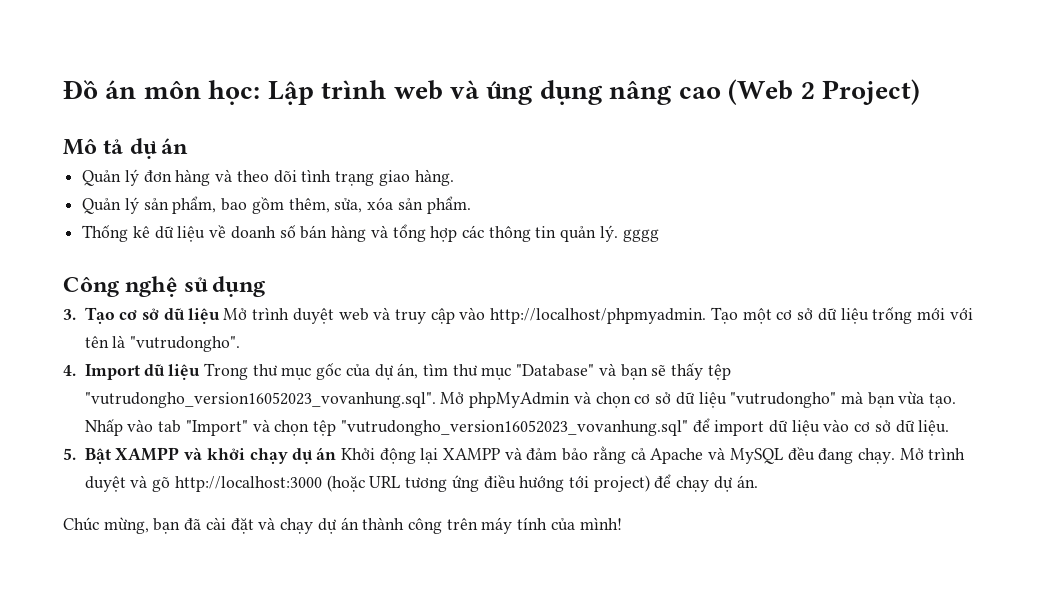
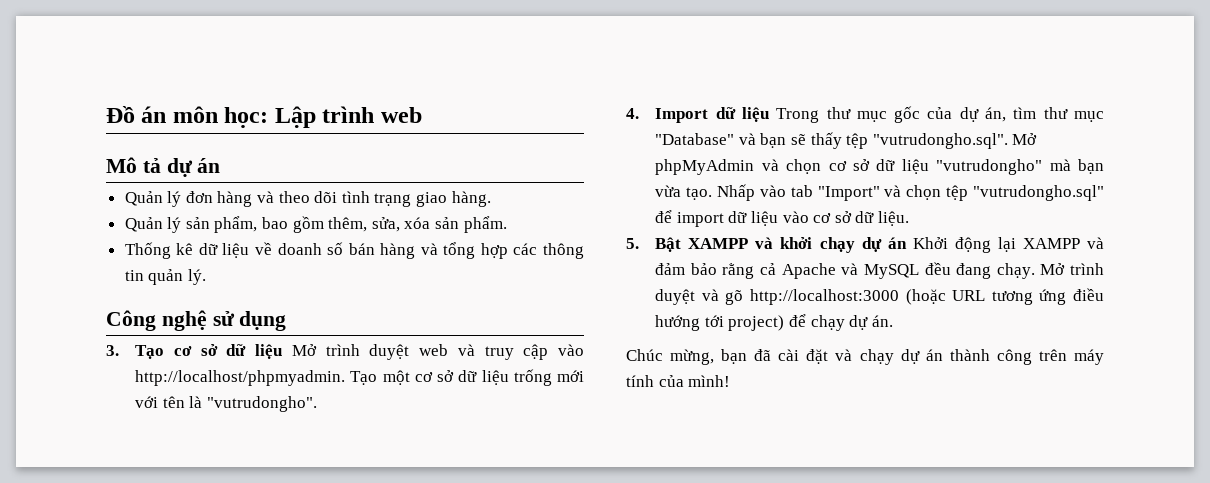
- Đồ án môn học: Lập trình web và ứng dụng nâng cao (Web 2 Project)
+ Đồ án môn học: Lập trình web
- Thống kê dữ liệu về doanh số bán hàng và tổng hợp các thông tin quản lý. gggg
+ Thống kê dữ liệu về doanh số bán hàng và tổng hợp các thông tin quản lý.
- 4. Import dữ liệu Trong thư mục gốc của dự án, tìm thư mục "Database" và bạn sẽ thấy tệp "vutrudongho_version16052023_vovanhung.sql". Mở phpMyAdmin và chọn cơ sở dữ liệu "vutrudongho" mà bạn vừa tạo.
+ 4. Import dữ liệu Trong thư mục gốc của dự án, tìm thư mục "Database" và bạn sẽ thấy tệp "vutrudongho.sql". Mở phpMyAdmin và chọn cơ sở dữ liệu "vutrudongho" mà bạn vừa tạo.
- Nhấp vào tab "Import" và chọn tệp "vutrudongho_version16052023_vovanhung.sql" để import dữ liệu vào cơ sở dữ liệu.
+ Nhấp vào tab "Import" và chọn tệp "vutrudongho.sql" để import dữ liệu vào cơ sở dữ liệu.

